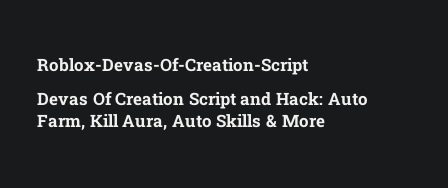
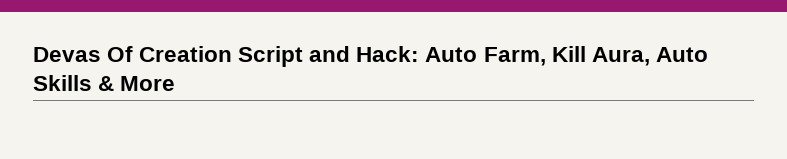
- Roblox-Devas-Of-Creation-Script

